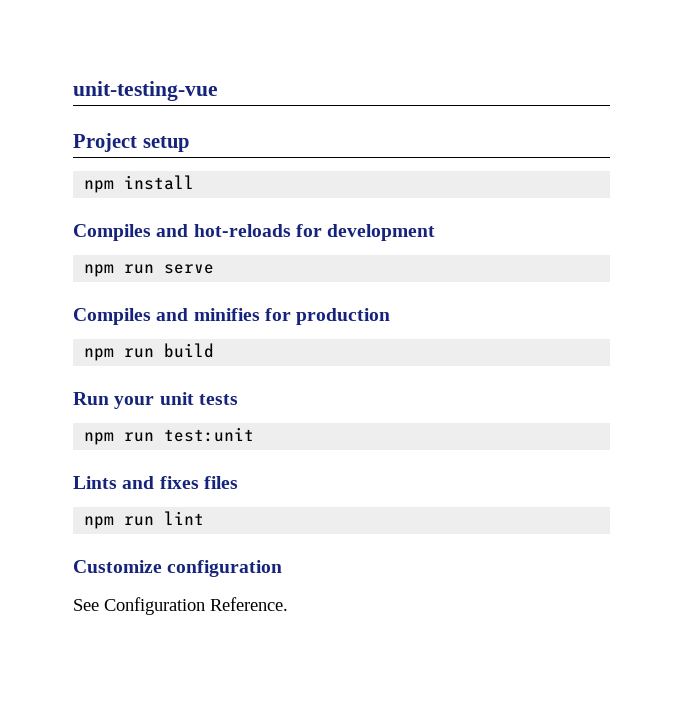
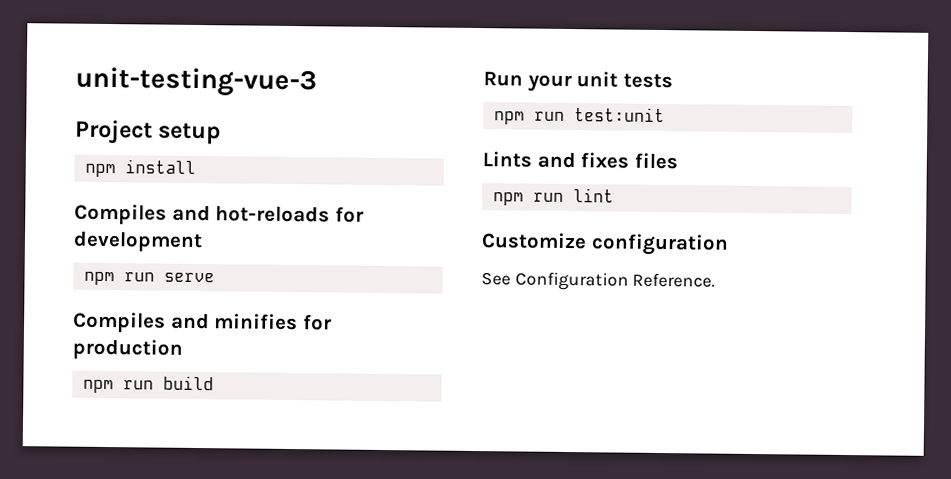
- unit-testing-vue
+ unit-testing-vue-3

